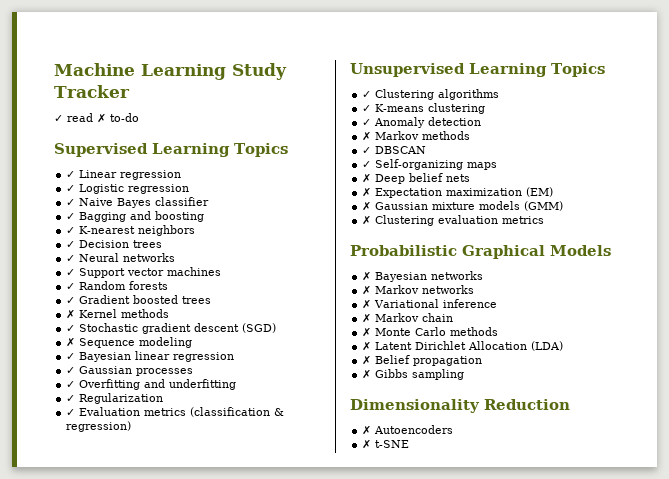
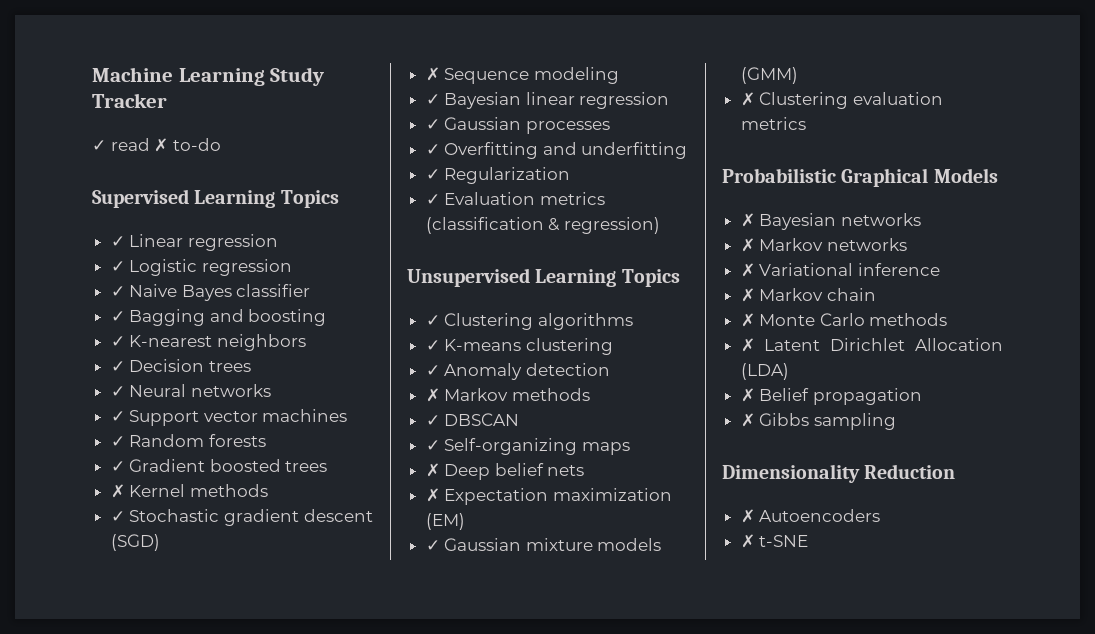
- ✗ Gaussian mixture models (GMM)
+ ✓ Gaussian mixture models (GMM)

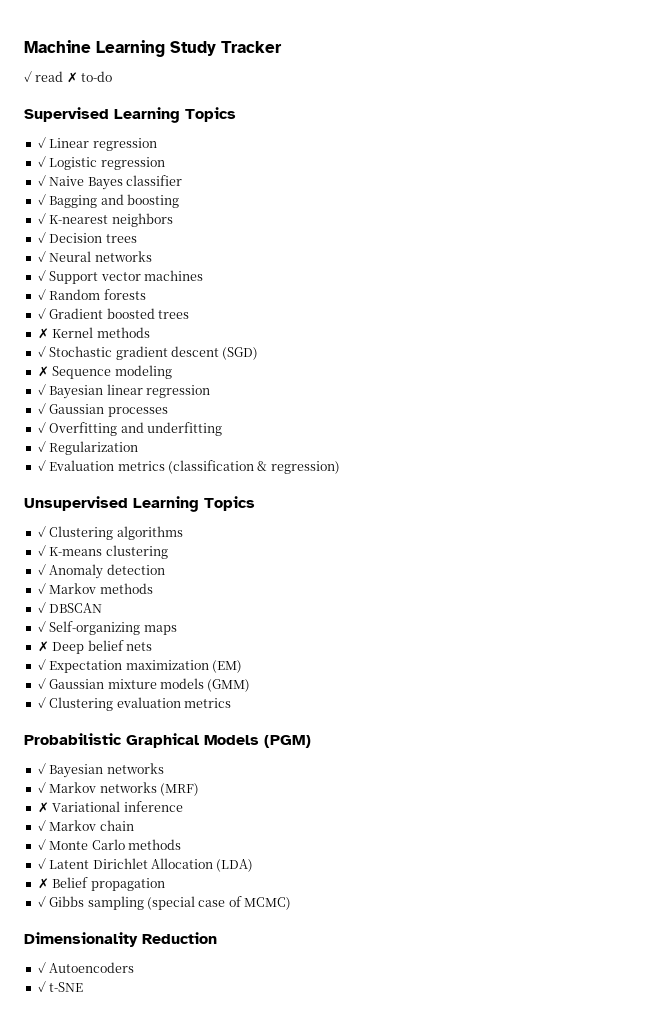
- ✗ Markov methods
+ ✓ Markov methods
- ✗ Expectation maximization (EM)
+ ✓ Expectation maximization (EM)
- ✗ Clustering evaluation metrics
+ ✓ Clustering evaluation metrics
- Probabilistic Graphical Models
- ✗ Bayesian networks
+ Probabilistic Graphical Models (PGM)
+ ✓ Bayesian networks
- ✗ Markov networks
+ ✓ Markov networks (MRF)
- ✗ Markov chain
+ ✓ Markov chain
- ✗ Monte Carlo methods
+ ✓ Monte Carlo methods
- ✗ Latent Dirichlet Allocation (LDA)
+ ✓ Latent Dirichlet Allocation (LDA)
- ✗ Gibbs sampling
+ ✓ Gibbs sampling (special case of MCMC)
- ✗ Autoencoders
+ ✓ Autoencoders
- ✗ t-SNE
+ ✓ t-SNE

